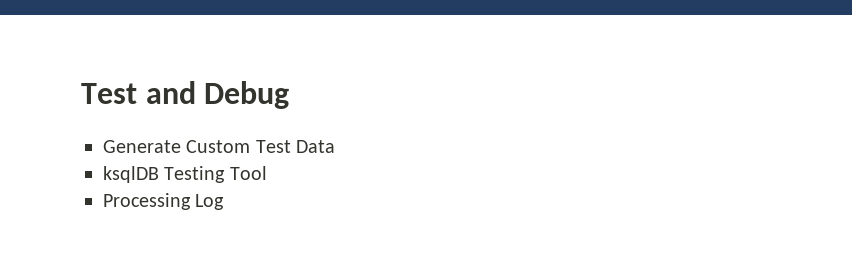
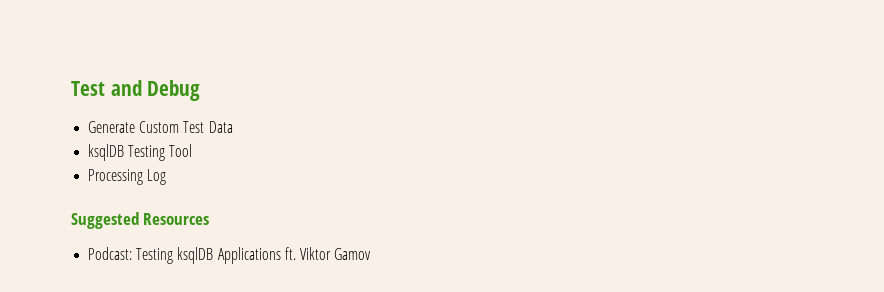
+ Suggested Resources
+ Podcast: Testing ksqlDB Applications ft. Viktor Gamov

